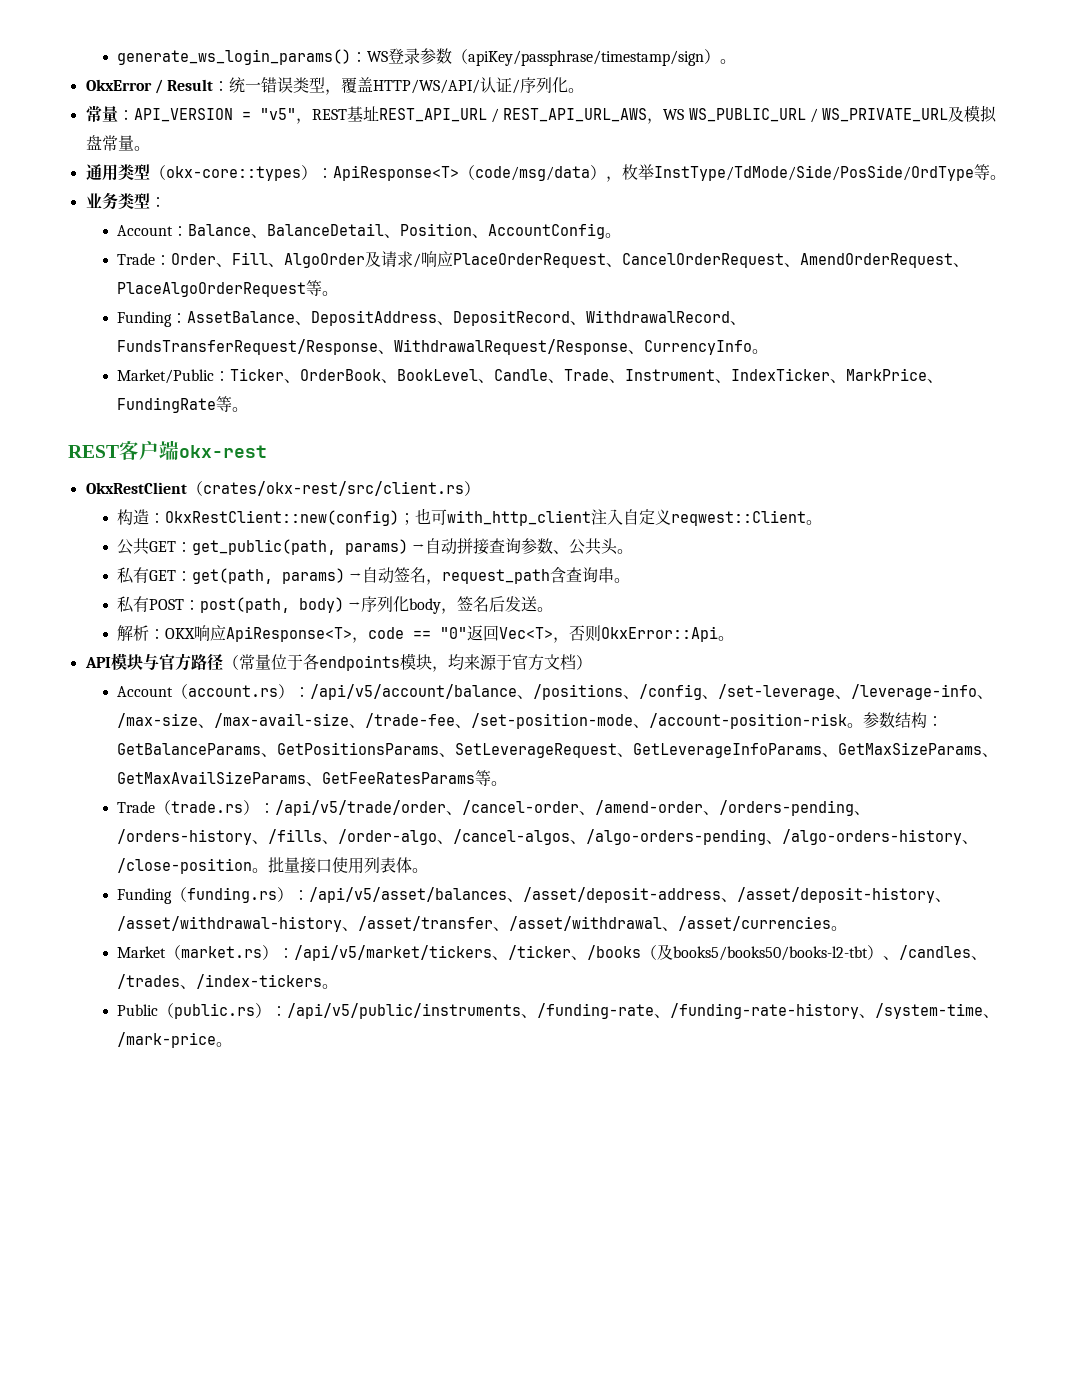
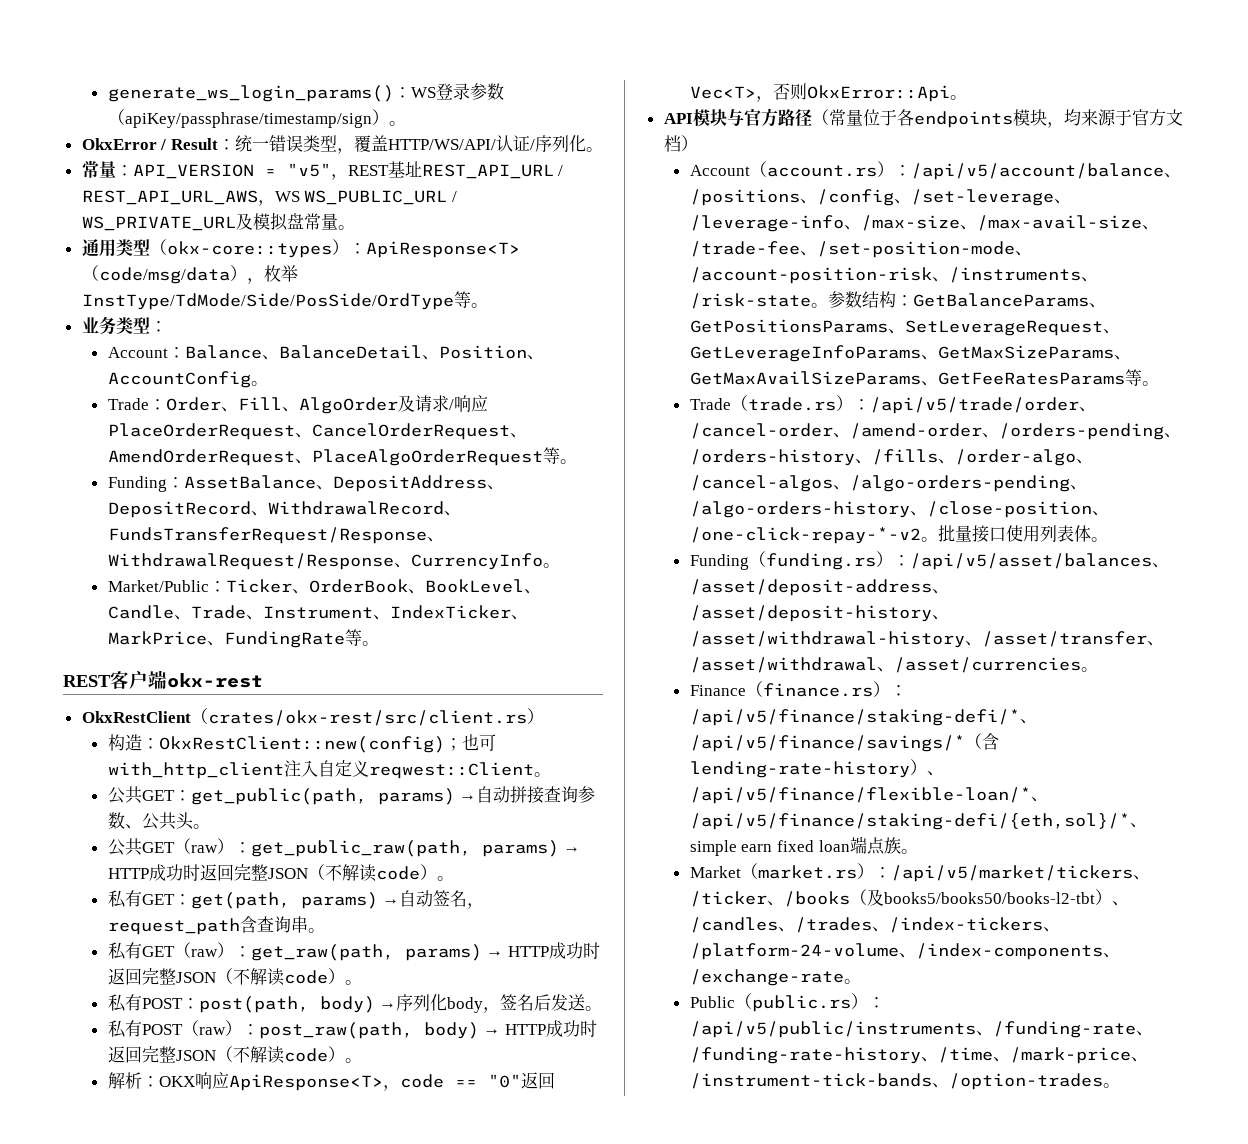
+ 公共GET（raw）：get_public_raw(path, params) → HTTP成功时返回完整JSON（不解读code）。
+ 私有GET（raw）：get_raw(path, params) → HTTP成功时返回完整JSON（不解读code）。
+ 私有POST（raw）：post_raw(path, body) → HTTP成功时返回完整JSON（不解读code）。
- Account（account.rs）：/api/v5/account/balance、/positions、/config、/set-leverage、/leverage-info、/max-size、/max-avail-size、/trade-fee、/set-position-mode、/account-position-risk。
+ Account（account.rs）：/api/v5/account/balance、/positions、/config、/set-leverage、/leverage-info、/max-size、/max-avail-size、/trade-fee、/set-position-mode、/account-position-risk、/instruments、/risk-state。
- Trade（trade.rs）：/api/v5/trade/order、/cancel-order、/amend-order、/orders-pending、/orders-history、/fills、/order-algo、/cancel-algos、/algo-orders-pending、/algo-orders-history、/close-position。
+ Trade（trade.rs）：/api/v5/trade/order、/cancel-order、/amend-order、/orders-pending、/orders-history、/fills、/order-algo、/cancel-algos、/algo-orders-pending、/algo-orders-history、/close-position、/one-click-repay-*-v2。
+ Finance（finance.rs）：/api/v5/finance/staking-defi/*、/api/v5/finance/savings/*（含lending-rate-history）、/api/v5/finance/flexible-loan/*、/api/v5/finance/staking-defi/{eth,sol}/*、simple earn fixed loan端点族。
- Market（market.rs）：/api/v5/market/tickers、/ticker、/books（及books5/books50/books-l2-tbt）、/candles、/trades、/index-tickers。
+ Market（market.rs）：/api/v5/market/tickers、/ticker、/books（及books5/books50/books-l2-tbt）、/candles、/trades、/index-tickers、/platform-24-volume、/index-components、/exchange-rate。
- Public（public.rs）：/api/v5/public/instruments、/funding-rate、/funding-rate-history、/system-time、/mark-price。
+ Public（public.rs）：/api/v5/public/instruments、/funding-rate、/funding-rate-history、/time、/mark-price、/instrument-tick-bands、/option-trades。

